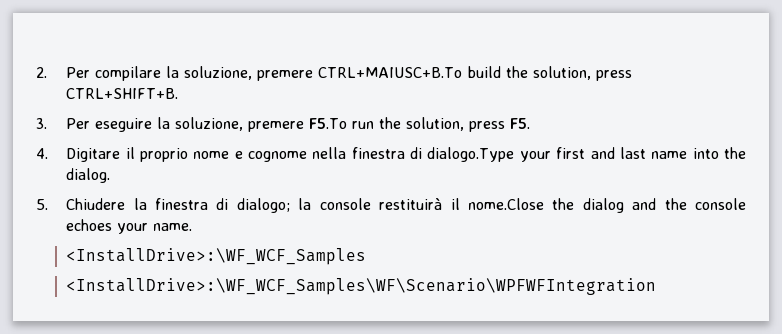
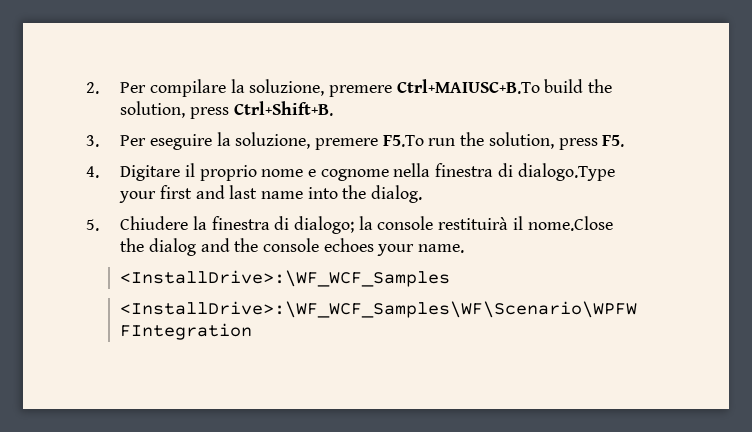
- 2. Per compilare la soluzione, premere CTRL+MAIUSC+B.To build the solution, press CTRL+SHIFT+B.
+ 2. Per compilare la soluzione, premere Ctrl+MAIUSC+B.To build the solution, press Ctrl+Shift+B.

